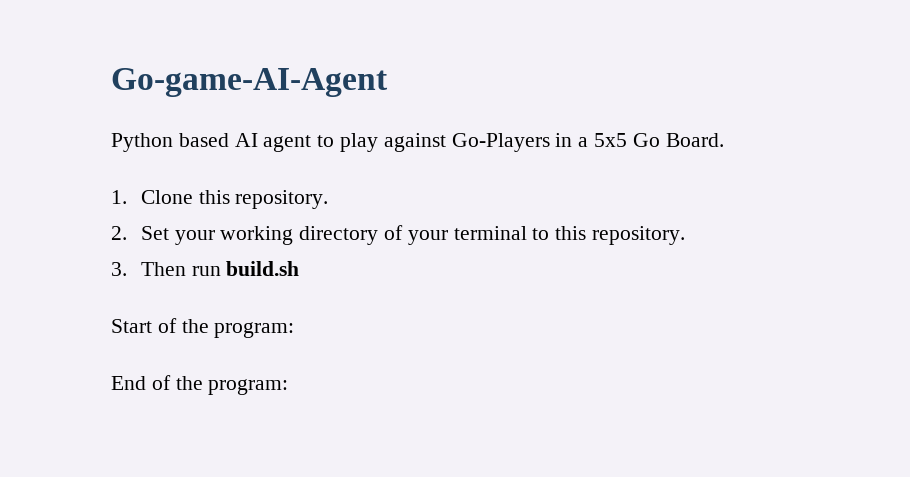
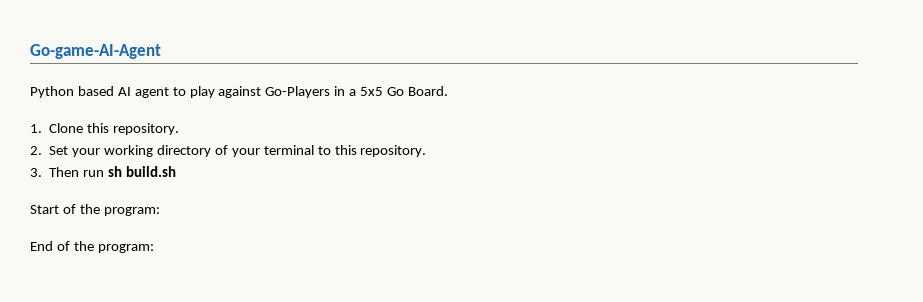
- 3. Then run build.sh
+ 3. Then run sh build.sh

